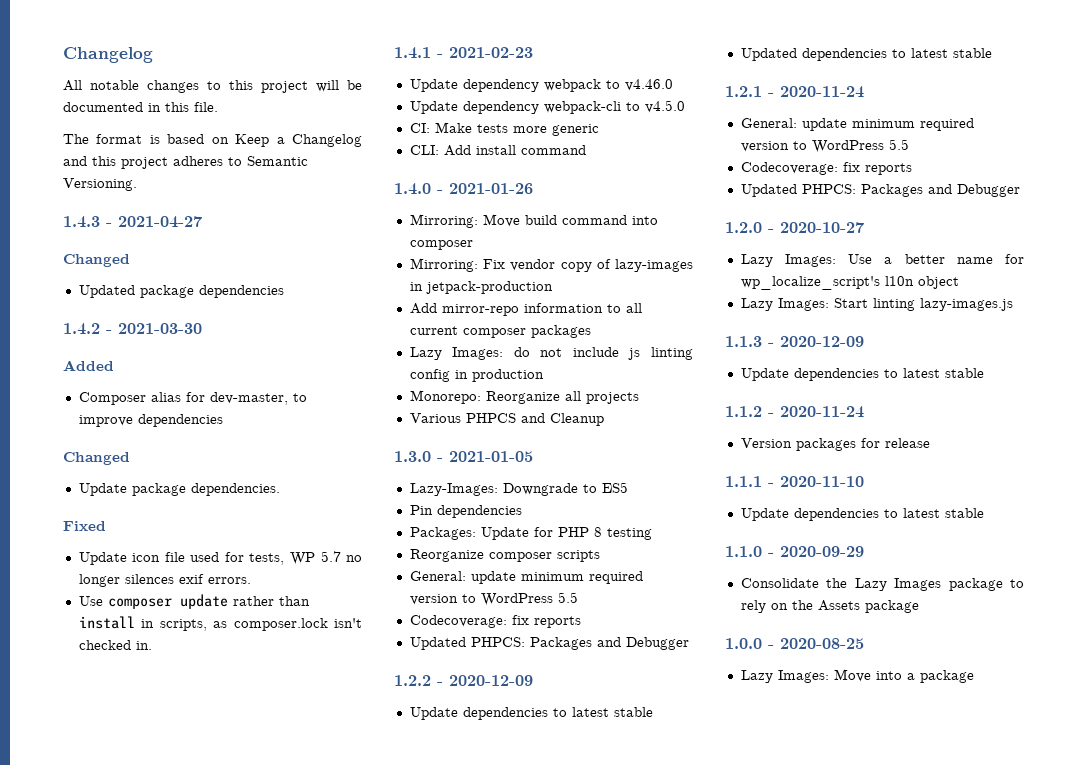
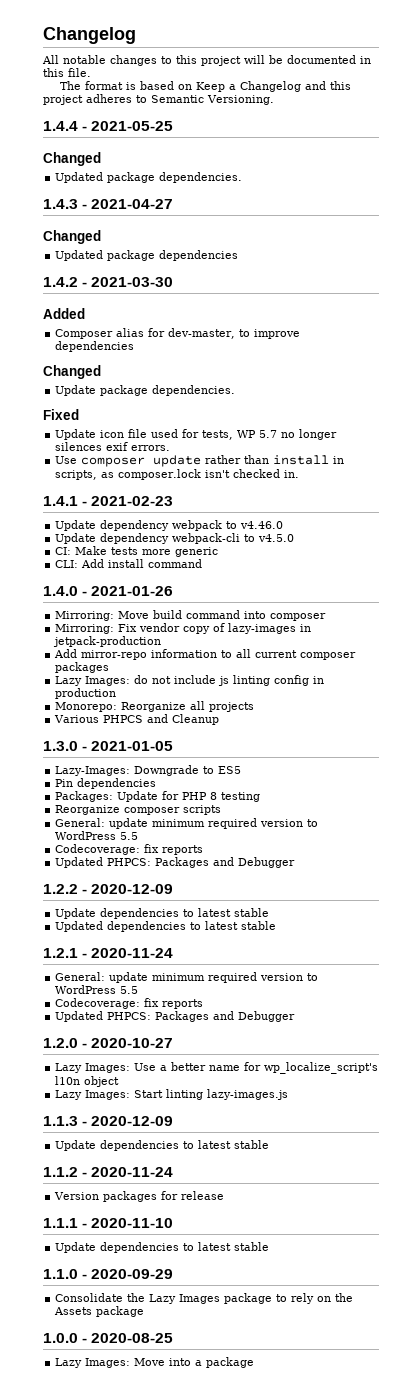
+ 1.4.4 - 2021-05-25
+ Changed
+ Updated package dependencies.

